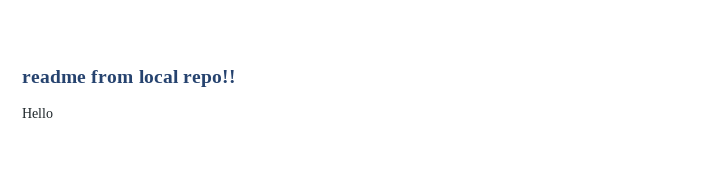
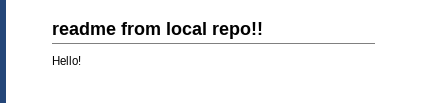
- Hello
+ Hello!

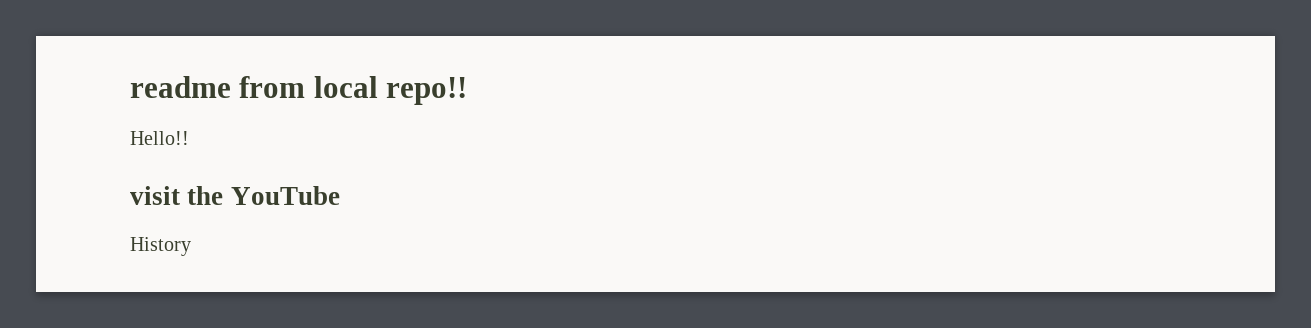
- Hello!
+ Hello!!
+ visit the YouTube
+ History

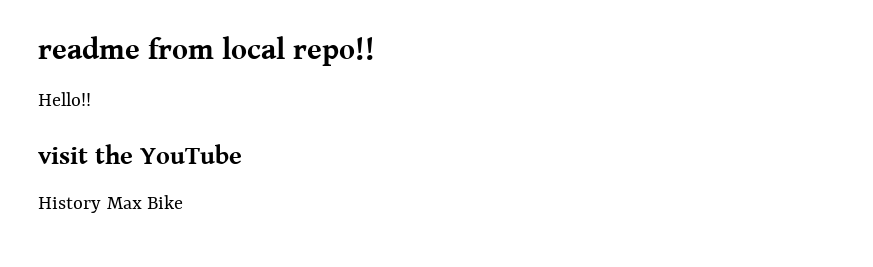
- History
+ History Max Bike

